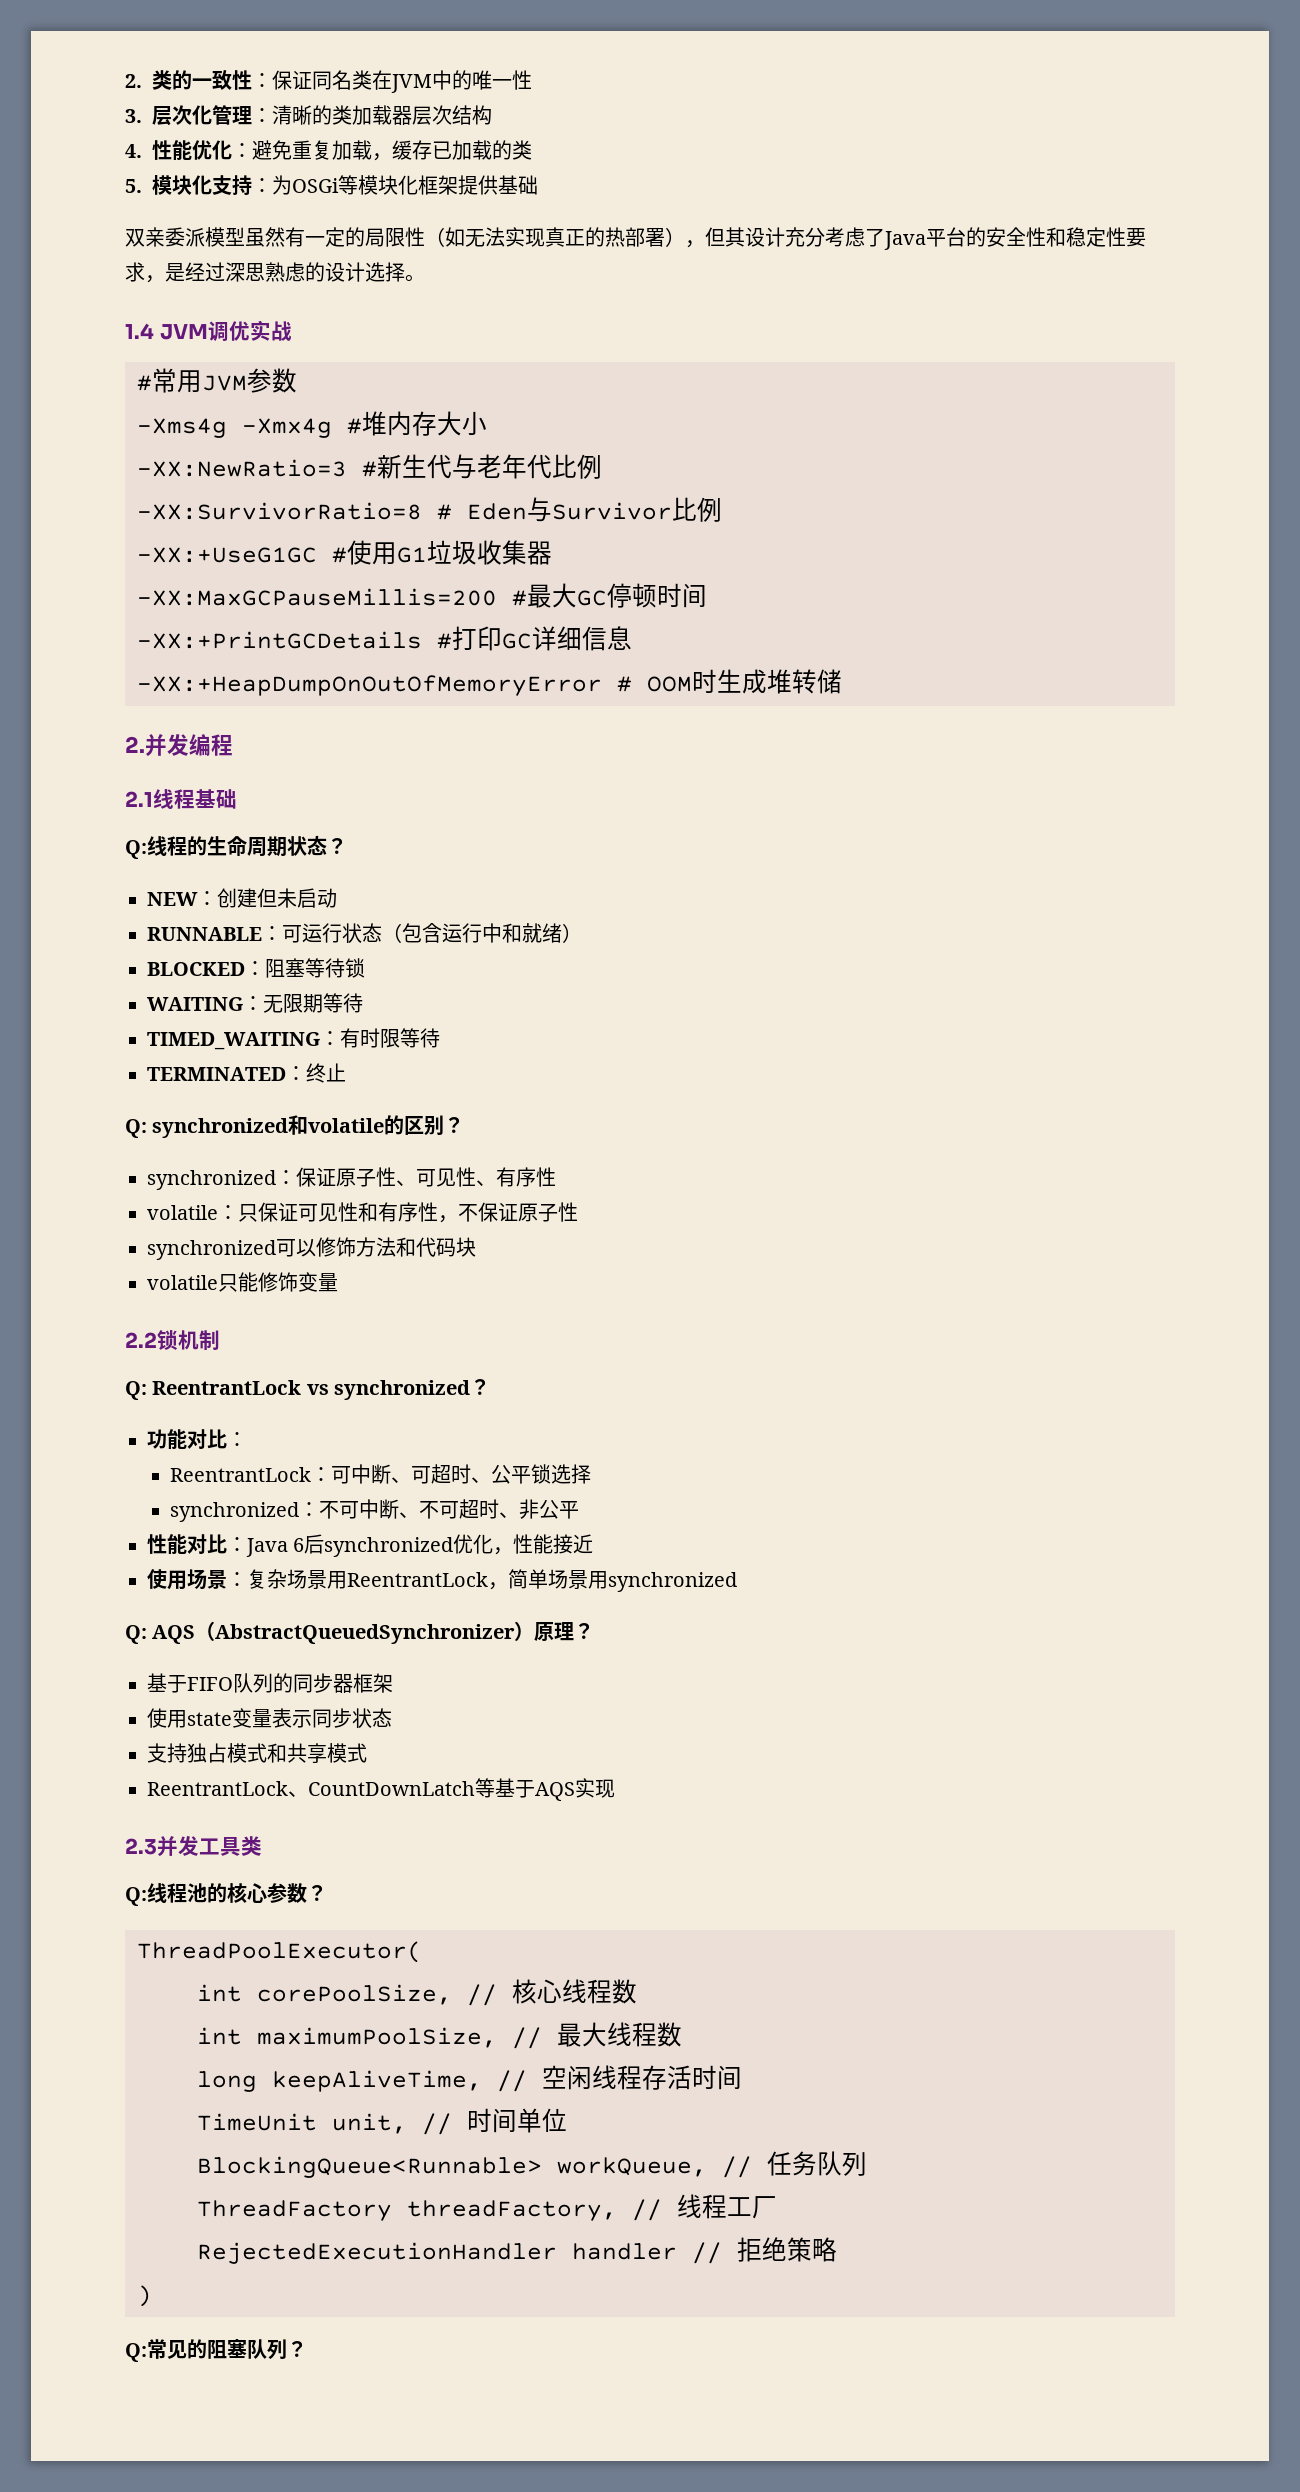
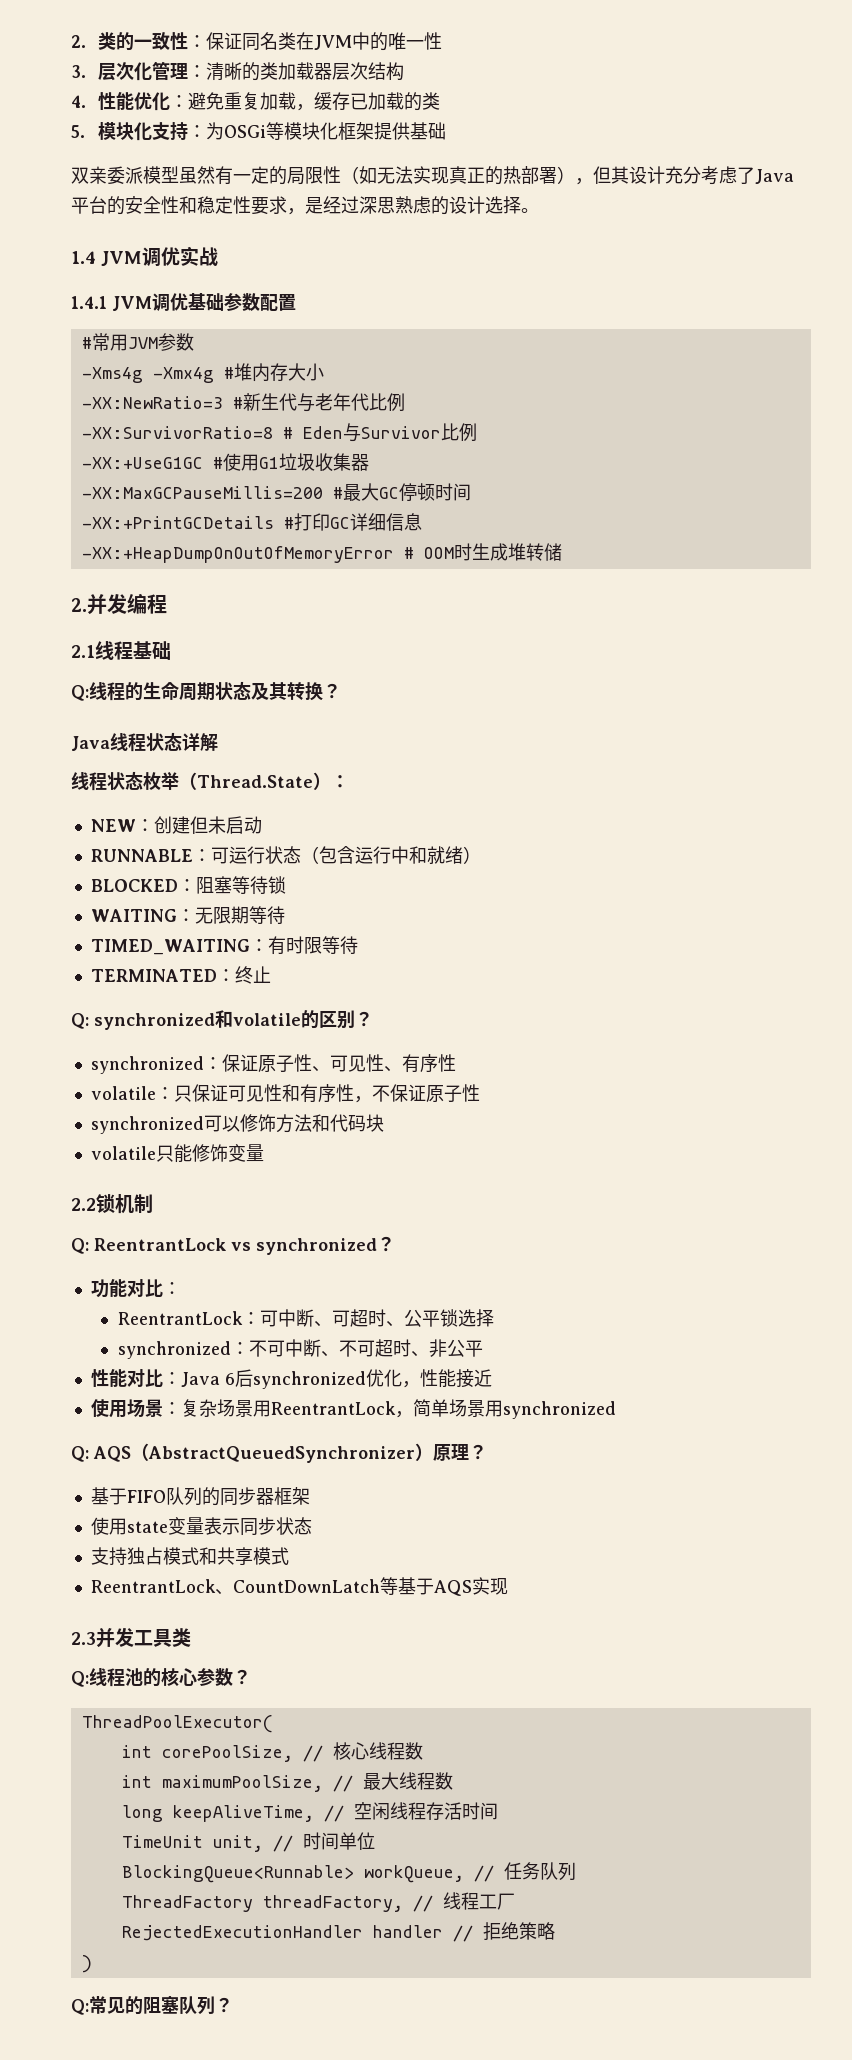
+ 1.4.1 JVM调优基础参数配置
- Q:线程的生命周期状态？
+ Q:线程的生命周期状态及其转换？
+ Java线程状态详解
+ 线程状态枚举（Thread.State）：

